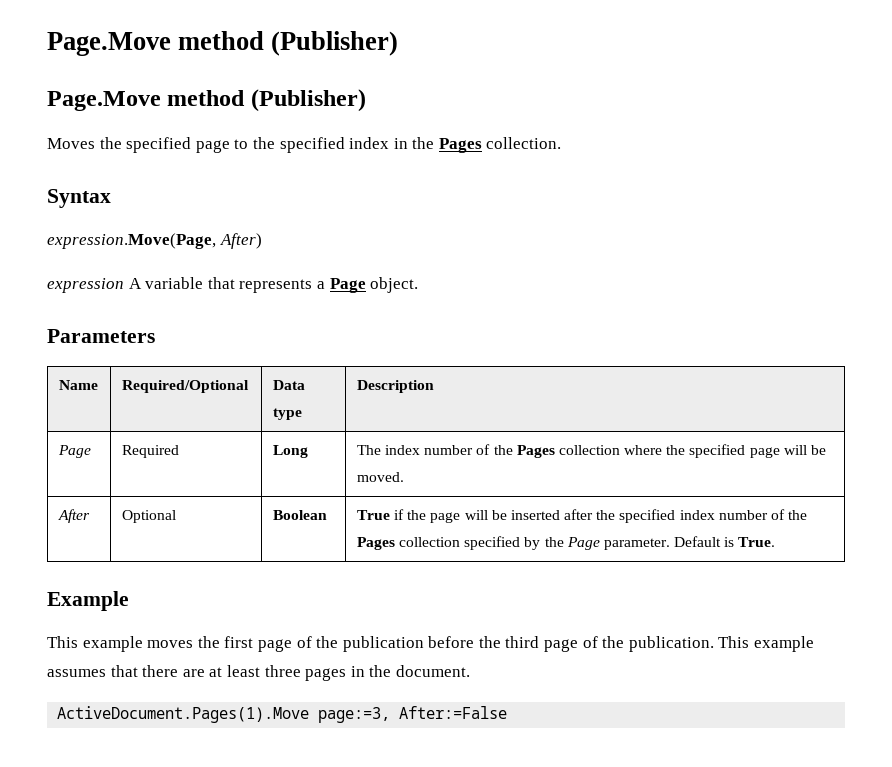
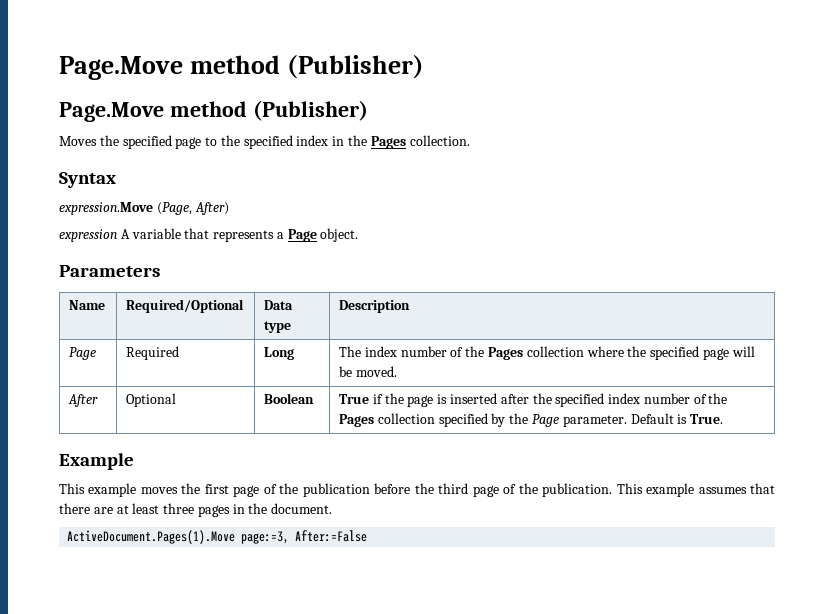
- expression.Move(Page, After)
+ expression.Move (Page, After)
- After | Optional | Boolean | True if the page will be inserted after the specified index number of the Pages collection specified by the Page parameter. Default is True.
+ After | Optional | Boolean | True if the page is inserted after the specified index number of the Pages collection specified by the Page parameter. Default is True.

